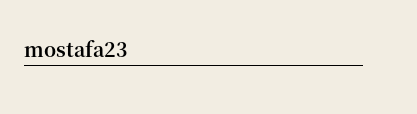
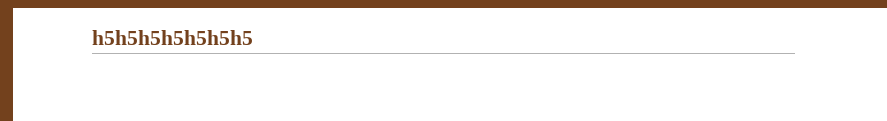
- mostafa23
+ h5h5h5h5h5h5h5

